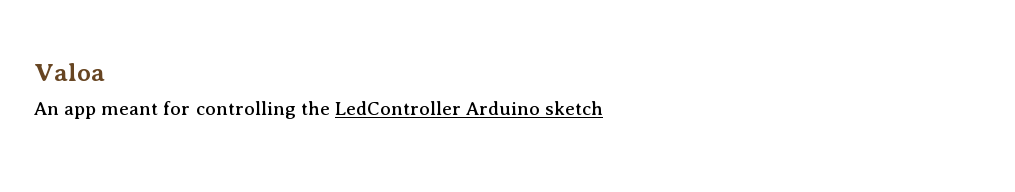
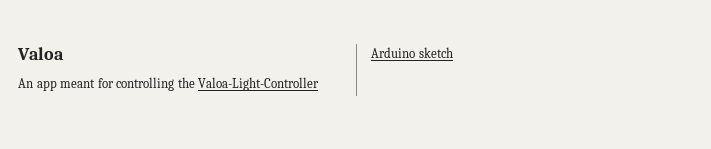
- An app meant for controlling the LedController Arduino sketch
+ An app meant for controlling the Valoa-Light-Controller Arduino sketch

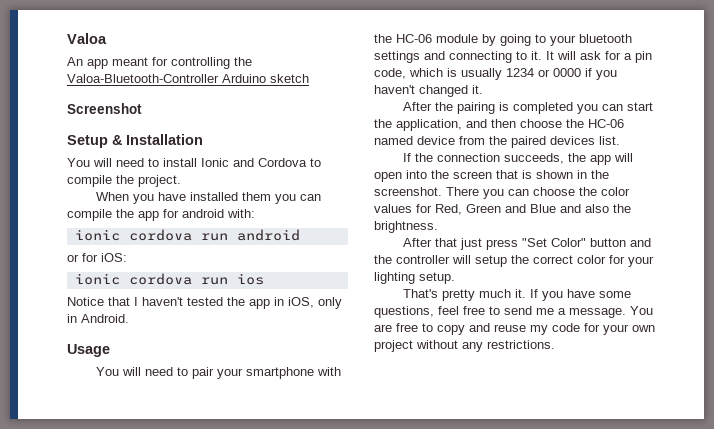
- An app meant for controlling the Valoa-Light-Controller Arduino sketch
+ An app meant for controlling the Valoa-Bluetooth-Controller Arduino sketch
+ Screenshot
+ Setup & Installation
+ You will need to install Ionic and Cordova to compile the project.
+ When you have installed them you can compile the app for android with:
+ ionic cordova run android
+ or for iOS:
+ ionic cordova run ios
+ Notice that I haven't tested the app in iOS, only in Android.
+ Usage
+ You will need to pair your smartphone with the HC-06 module by going to your bluetooth settings and connecting to it. It will ask for a pin code, which is usually 1234 or 0000 if you haven't changed it.
+ After the pairing is completed you can start the application, and then choose the HC-06 named device from the paired devices list.
+ If the connection succeeds, the app will open into the screen that is shown in the screenshot. There you can choose the color values for Red, Green and Blue and also the brightness.
+ After that just press "Set Color" button and the controller will setup the correct color for your lighting setup.
+ That's pretty much it. If you have some questions, feel free to send me a message. You are free to copy and reuse my code for your own project without any restrictions.

